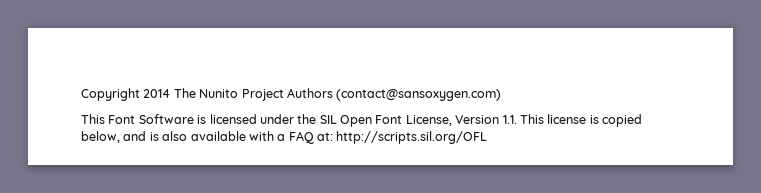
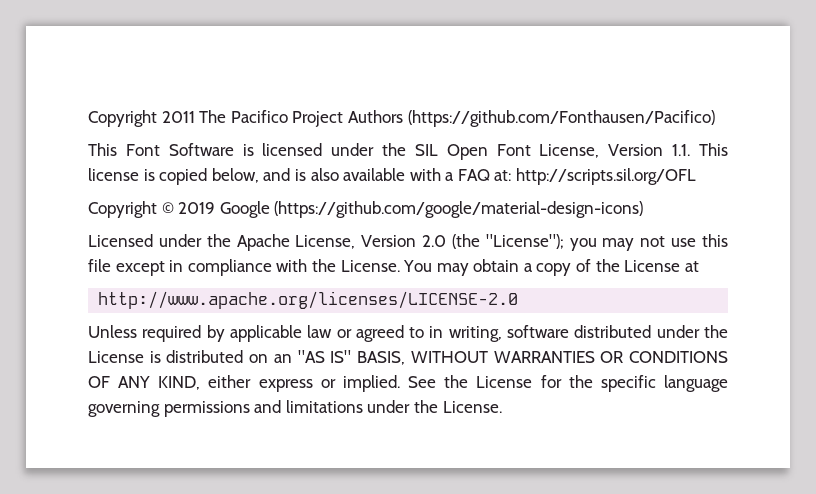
- Copyright 2014 The Nunito Project Authors (contact@sansoxygen.com)
+ Copyright 2011 The Pacifico Project Authors (https://github.com/Fonthausen/Pacifico)
+ Copyright © 2019 Google (https://github.com/google/material-design-icons)
+ Licensed under the Apache License, Version 2.0 (the "License"); you may not use this file except in compliance with the License. You may obtain a copy of the License at
+ http://www.apache.org/licenses/LICENSE-2.0
+ Unless required by applicable law or agreed to in writing, software distributed under the License is distributed on an "AS IS" BASIS, WITHOUT WARRANTIES OR CONDITIONS OF ANY KIND, either express or implied. See the License for the specific language governing permissions and limitations under the License.

